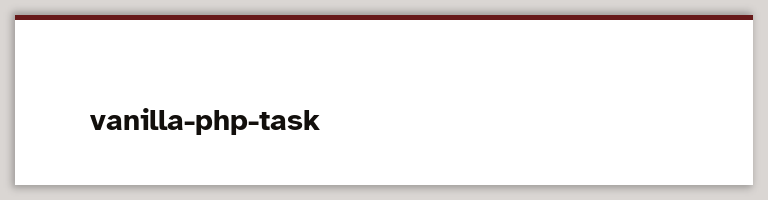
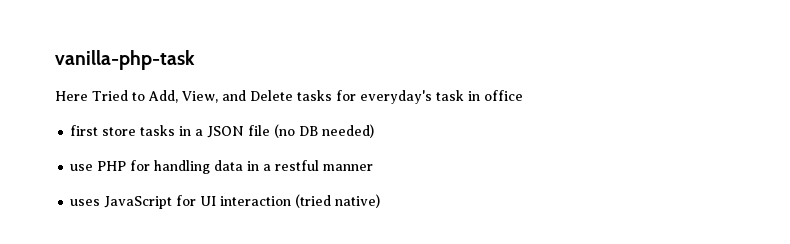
+ Here Tried to Add, View, and Delete tasks for everyday's task in office
+ first store tasks in a JSON file (no DB needed)
+ use PHP for handling data in a restful manner
+ uses JavaScript for UI interaction (tried native)

